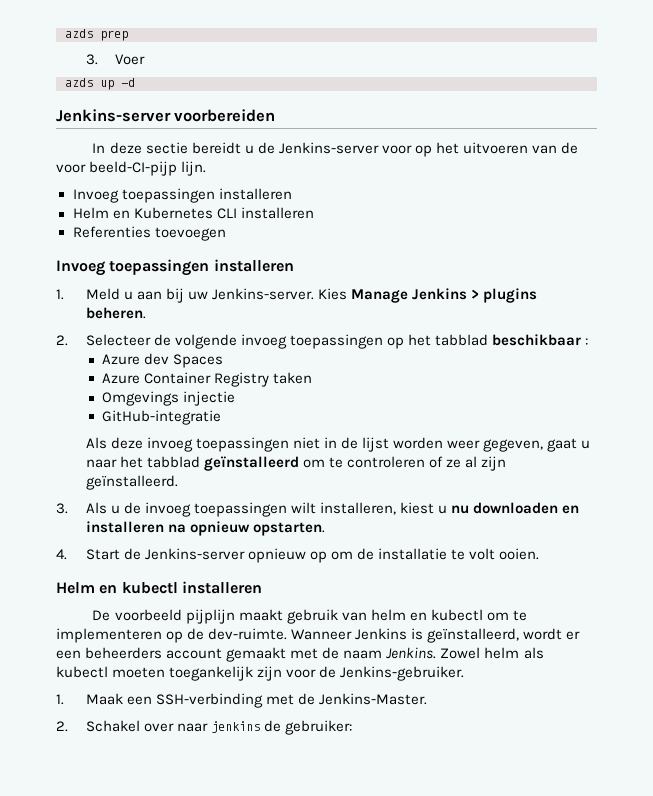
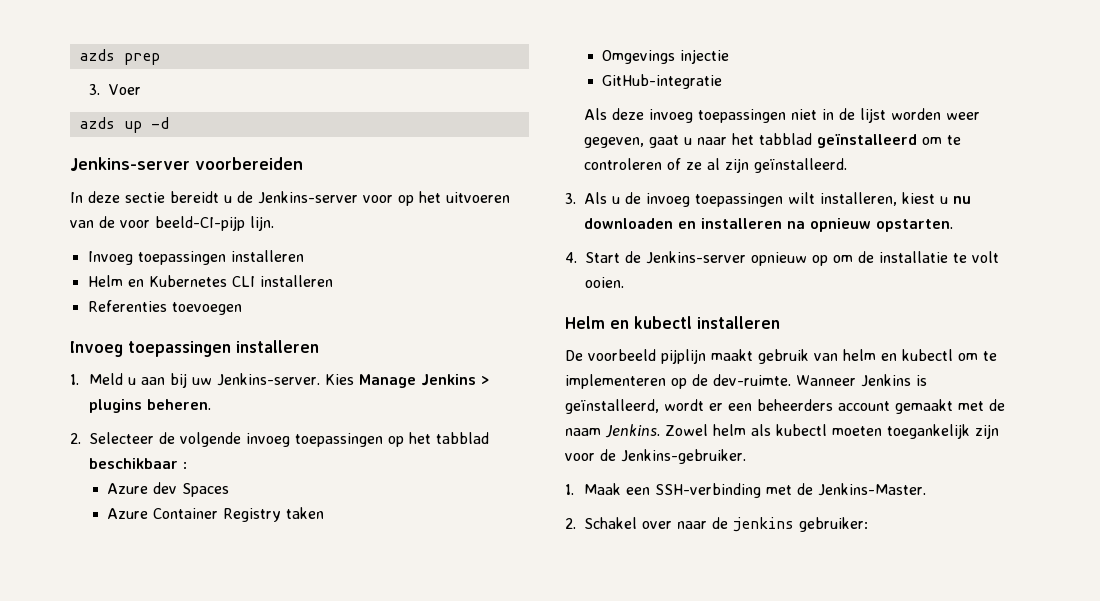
- 2. Schakel over naar jenkins de gebruiker:
+ 2. Schakel over naar de jenkins gebruiker:

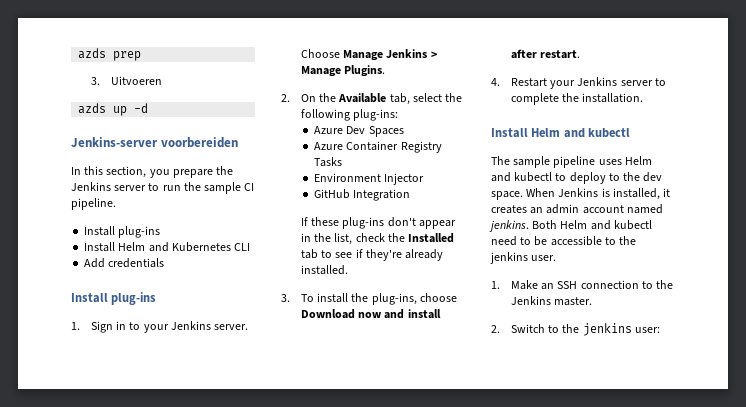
- 3. Voer
+ 3. Uitvoeren
- In deze sectie bereidt u de Jenkins-server voor op het uitvoeren van de voor beeld-CI-pijp lijn.
- Invoeg toepassingen installeren
- Helm en Kubernetes CLI installeren
- Referenties toevoegen
- Invoeg toepassingen installeren
- 1. Meld u aan bij uw Jenkins-server. Kies Manage Jenkins > plugins beheren.
- 2. Selecteer de volgende invoeg toepassingen op het tabblad beschikbaar :
- Azure dev Spaces
+ In this section, you prepare the Jenkins server to run the sample CI pipeline.
+ Install plug-ins
+ Install Helm and Kubernetes CLI
+ Add credentials
+ Install plug-ins
+ 1. Sign in to your Jenkins server. Choose Manage Jenkins > Manage Plugins.
+ 2. On the Available tab, select the following plug-ins:
+ Azure Dev Spaces
- Azure Container Registry taken
- Omgevings injectie
- GitHub-integratie
- Als deze invoeg toepassingen niet in de lijst worden weer gegeven, gaat u naar het tabblad geïnstalleerd om te controleren of ze al zijn geïnstalleerd.
- 3. Als u de invoeg toepassingen wilt installeren, kiest u nu downloaden en installeren na opnieuw opstarten.
- 4. Start de Jenkins-server opnieuw op om de installatie te volt ooien.
- Helm en kubectl installeren
- De voorbeeld pijplijn maakt gebruik van helm en kubectl om te implementeren op de dev-ruimte. Wanneer Jenkins is geïnstalleerd, wordt er een beheerders account gemaakt met de naam Jenkins. Zowel helm als kubectl moeten toegankelijk zijn voor de Jenkins-gebruiker.
- 1. Maak een SSH-verbinding met de Jenkins-Master.
- 2. Schakel over naar de jenkins gebruiker:
+ Azure Container Registry Tasks
+ Environment Injector
+ GitHub Integration
+ If these plug-ins don't appear in the list, check the Installed tab to see if they're already installed.
+ 3. To install the plug-ins, choose Download now and install after restart.
+ 4. Restart your Jenkins server to complete the installation.
+ Install Helm and kubectl
+ The sample pipeline uses Helm and kubectl to deploy to the dev space. When Jenkins is installed, it creates an admin account named jenkins. Both Helm and kubectl need to be accessible to the jenkins user.
+ 1. Make an SSH connection to the Jenkins master.
+ 2. Switch to the jenkins user:

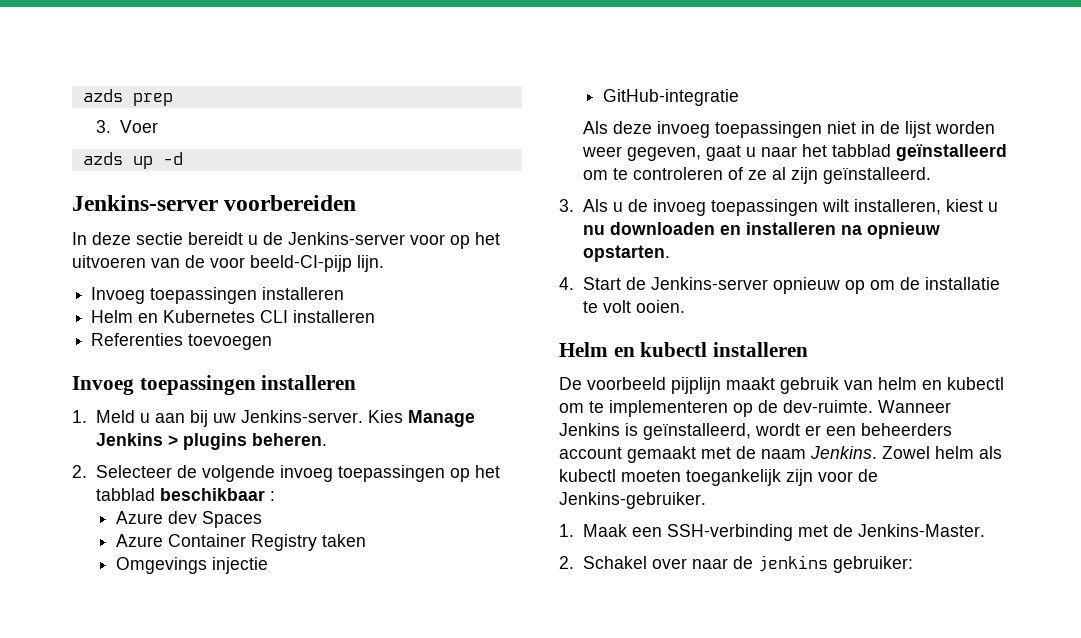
- 3. Uitvoeren
+ 3. Voer
- In this section, you prepare the Jenkins server to run the sample CI pipeline.
- Install plug-ins
- Install Helm and Kubernetes CLI
- Add credentials
- Install plug-ins
- 1. Sign in to your Jenkins server. Choose Manage Jenkins > Manage Plugins.
- 2. On the Available tab, select the following plug-ins:
- Azure Dev Spaces
+ In deze sectie bereidt u de Jenkins-server voor op het uitvoeren van de voor beeld-CI-pijp lijn.
+ Invoeg toepassingen installeren
+ Helm en Kubernetes CLI installeren
+ Referenties toevoegen
+ Invoeg toepassingen installeren
+ 1. Meld u aan bij uw Jenkins-server. Kies Manage Jenkins > plugins beheren.
+ 2. Selecteer de volgende invoeg toepassingen op het tabblad beschikbaar :
+ Azure dev Spaces
- Azure Container Registry Tasks
- Environment Injector
- GitHub Integration
- If these plug-ins don't appear in the list, check the Installed tab to see if they're already installed.
- 3. To install the plug-ins, choose Download now and install after restart.
- 4. Restart your Jenkins server to complete the installation.
- Install Helm and kubectl
- The sample pipeline uses Helm and kubectl to deploy to the dev space. When Jenkins is installed, it creates an admin account named jenkins. Both Helm and kubectl need to be accessible to the jenkins user.
- 1. Make an SSH connection to the Jenkins master.
- 2. Switch to the jenkins user:
+ Azure Container Registry taken
+ Omgevings injectie
+ GitHub-integratie
+ Als deze invoeg toepassingen niet in de lijst worden weer gegeven, gaat u naar het tabblad geïnstalleerd om te controleren of ze al zijn geïnstalleerd.
+ 3. Als u de invoeg toepassingen wilt installeren, kiest u nu downloaden en installeren na opnieuw opstarten.
+ 4. Start de Jenkins-server opnieuw op om de installatie te volt ooien.
+ Helm en kubectl installeren
+ De voorbeeld pijplijn maakt gebruik van helm en kubectl om te implementeren op de dev-ruimte. Wanneer Jenkins is geïnstalleerd, wordt er een beheerders account gemaakt met de naam Jenkins. Zowel helm als kubectl moeten toegankelijk zijn voor de Jenkins-gebruiker.
+ 1. Maak een SSH-verbinding met de Jenkins-Master.
+ 2. Schakel over naar de jenkins gebruiker:

